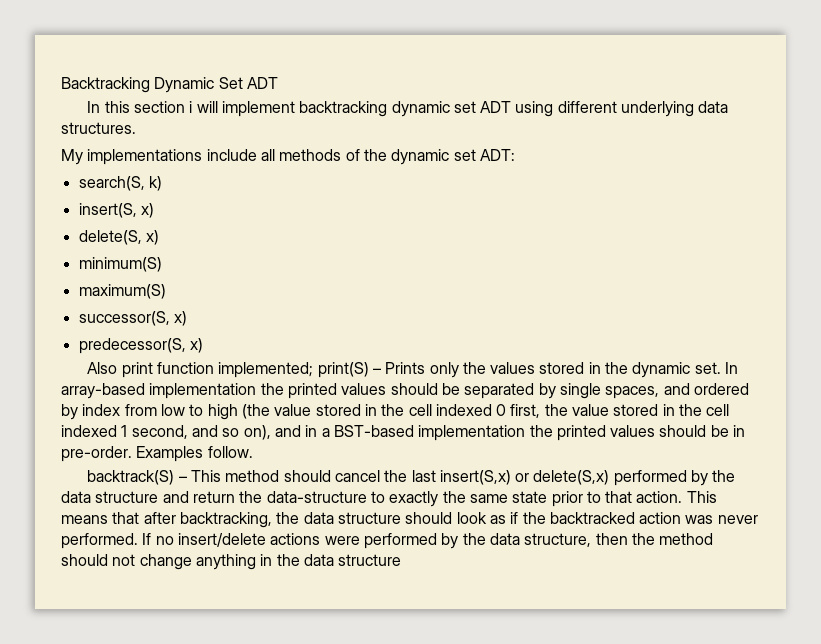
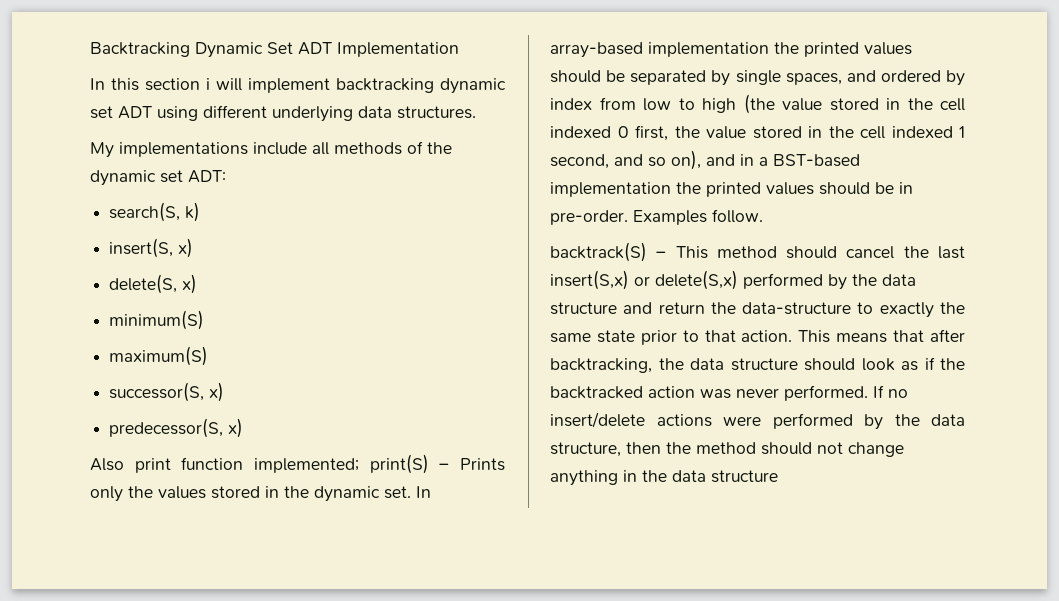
- Backtracking Dynamic Set ADT
+ Backtracking Dynamic Set ADT Implementation

